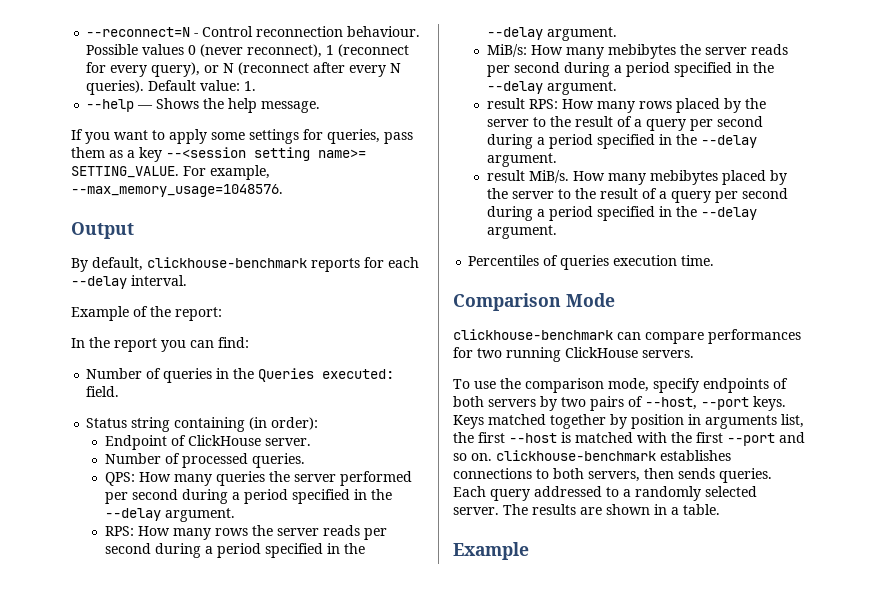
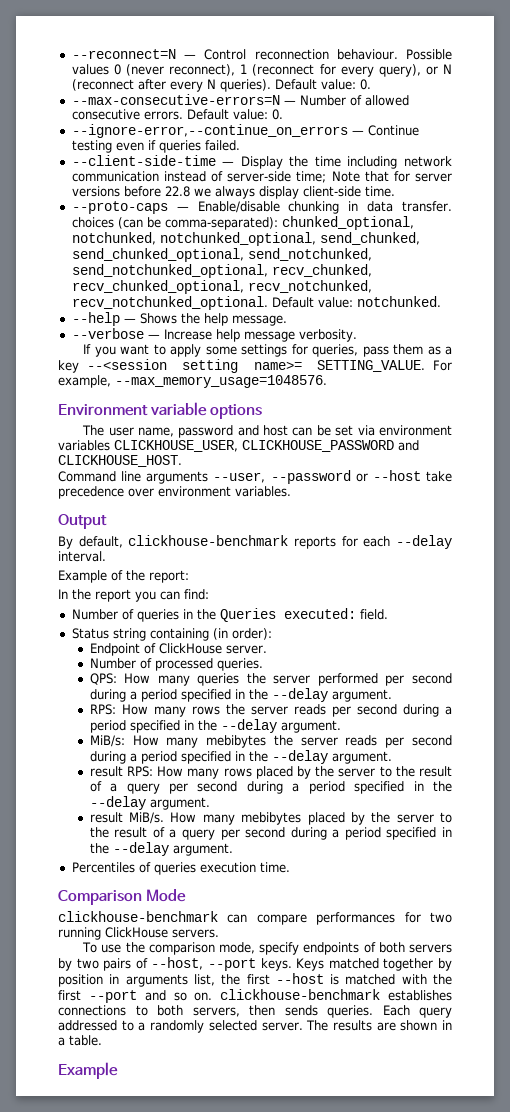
- --reconnect=N - Control reconnection behaviour.
+ --reconnect=N — Control reconnection behaviour.
- Possible values 0 (never reconnect), 1 (reconnect for every query), or N (reconnect after every N queries). Default value: 1.
+ Possible values 0 (never reconnect), 1 (reconnect for every query), or N (reconnect after every N queries). Default value: 0.
+ --max-consecutive-errors=N — Number of allowed consecutive errors. Default value: 0.
+ --ignore-error,--continue_on_errors — Continue testing even if queries failed.
+ --client-side-time — Display the time including network communication instead of server-side time; Note that for server versions before 22.8 we always display client-side time.
+ --proto-caps — Enable/disable chunking in data transfer. choices (can be comma-separated): chunked_optional, notchunked, notchunked_optional, send_chunked, send_chunked_optional, send_notchunked, send_notchunked_optional, recv_chunked, recv_chunked_optional, recv_notchunked, recv_notchunked_optional. Default value: notchunked.
+ --verbose — Increase help message verbosity.
+ Environment variable options
+ The user name, password and host can be set via environment variables CLICKHOUSE_USER, CLICKHOUSE_PASSWORD and CLICKHOUSE_HOST.
+ Command line arguments --user, --password or --host take precedence over environment variables.

